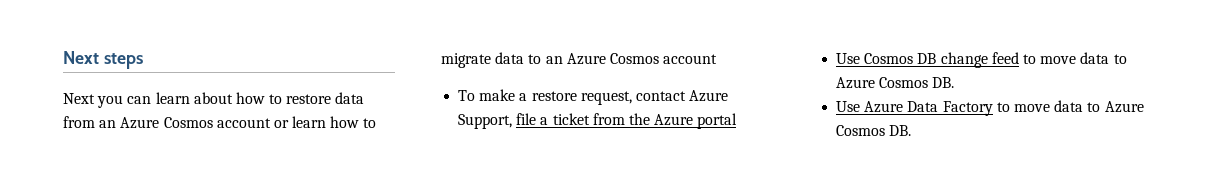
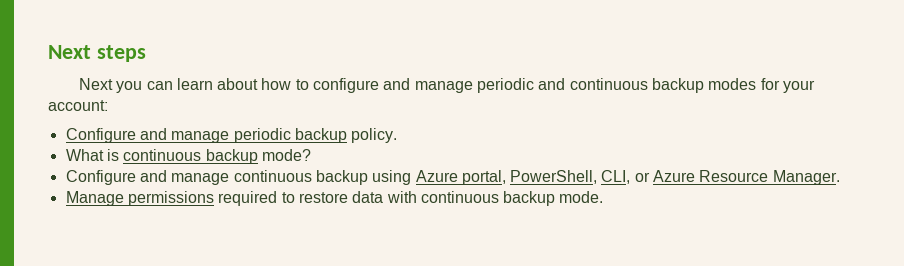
- Next you can learn about how to restore data from an Azure Cosmos account or learn how to migrate data to an Azure Cosmos account
- To make a restore request, contact Azure Support, file a ticket from the Azure portal
- Use Cosmos DB change feed to move data to Azure Cosmos DB.
- Use Azure Data Factory to move data to Azure Cosmos DB.
+ Next you can learn about how to configure and manage periodic and continuous backup modes for your account:
+ Configure and manage periodic backup policy.
+ What is continuous backup mode?
+ Configure and manage continuous backup using Azure portal, PowerShell, CLI, or Azure Resource Manager.
+ Manage permissions required to restore data with continuous backup mode.

